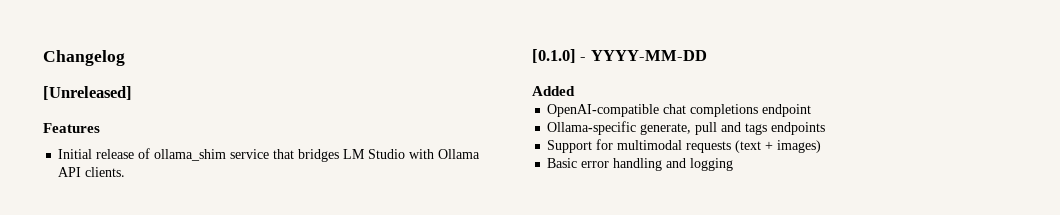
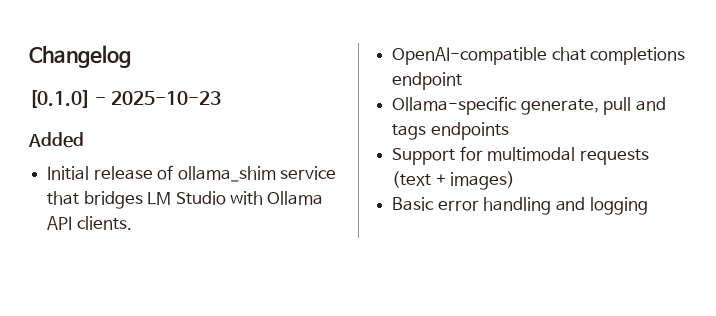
- [Unreleased]
- Features
+ [0.1.0] - 2025-10-23
+ Added
- [0.1.0] - YYYY-MM-DD
- Added

